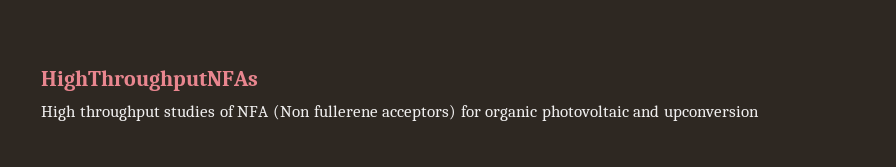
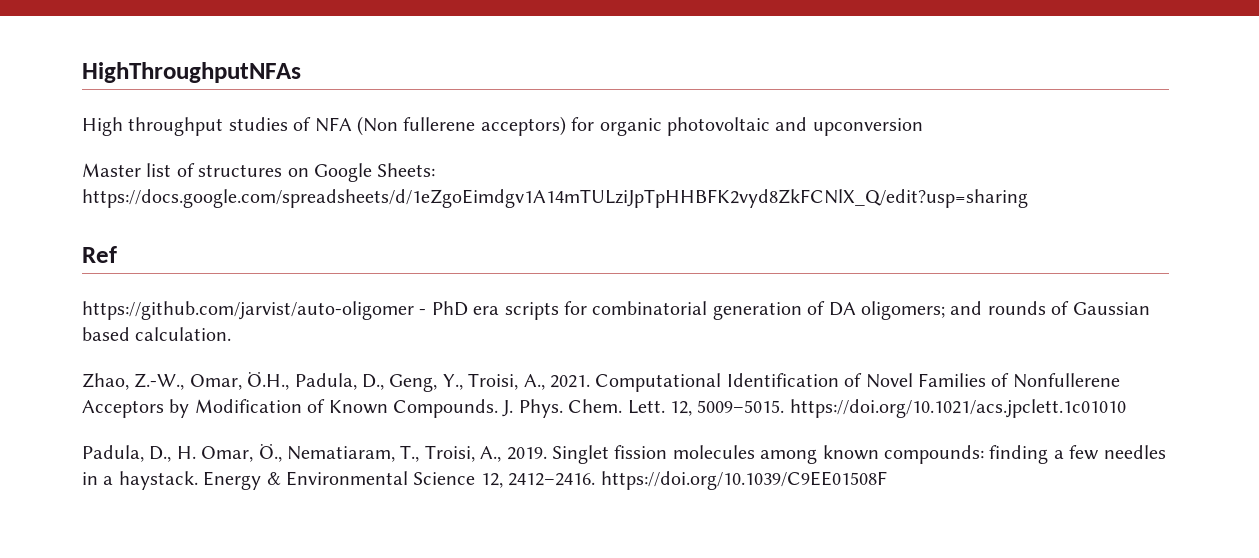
+ Master list of structures on Google Sheets: https://docs.google.com/spreadsheets/d/1eZgoEimdgv1A14mTULziJpTpHHBFK2vyd8ZkFCNlX_Q/edit?usp=sharing
+ Ref
+ https://github.com/jarvist/auto-oligomer - PhD era scripts for combinatorial generation of DA oligomers; and rounds of Gaussian based calculation.
+ Zhao, Z.-W., Omar, Ö.H., Padula, D., Geng, Y., Troisi, A., 2021. Computational Identification of Novel Families of Nonfullerene Acceptors by Modification of Known Compounds. J. Phys. Chem. Lett. 12, 5009–5015. https://doi.org/10.1021/acs.jpclett.1c01010
+ Padula, D., H. Omar, Ö., Nematiaram, T., Troisi, A., 2019. Singlet fission molecules among known compounds: finding a few needles in a haystack. Energy & Environmental Science 12, 2412–2416. https://doi.org/10.1039/C9EE01508F

